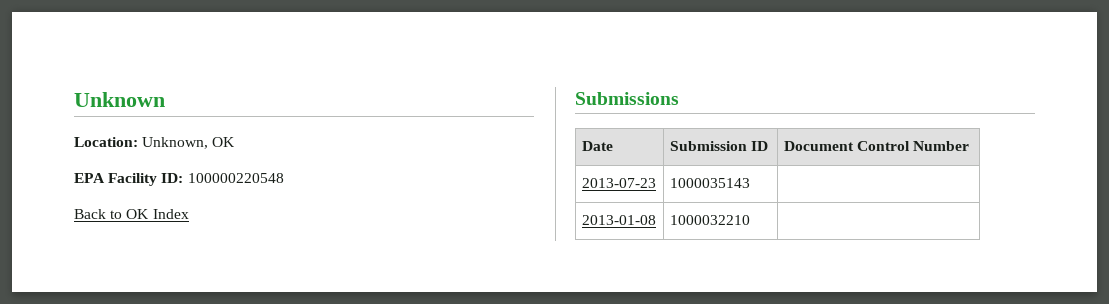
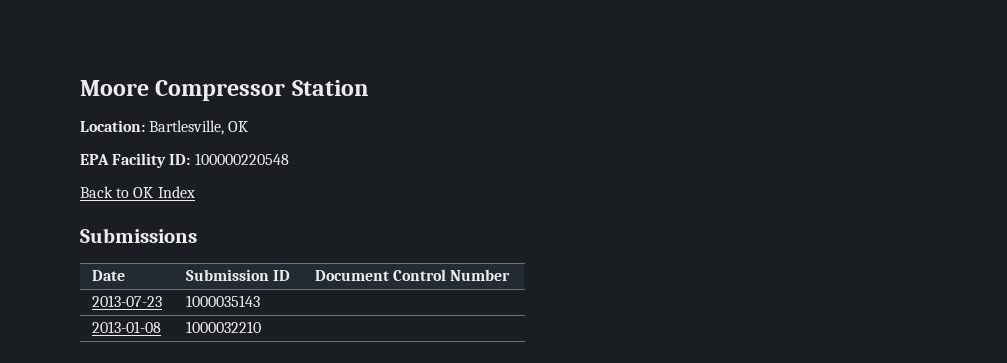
- Unknown
+ Moore Compressor Station
- Location: Unknown, OK
+ Location: Bartlesville, OK

